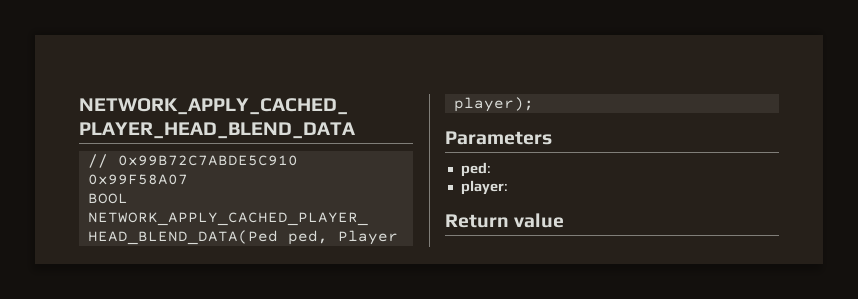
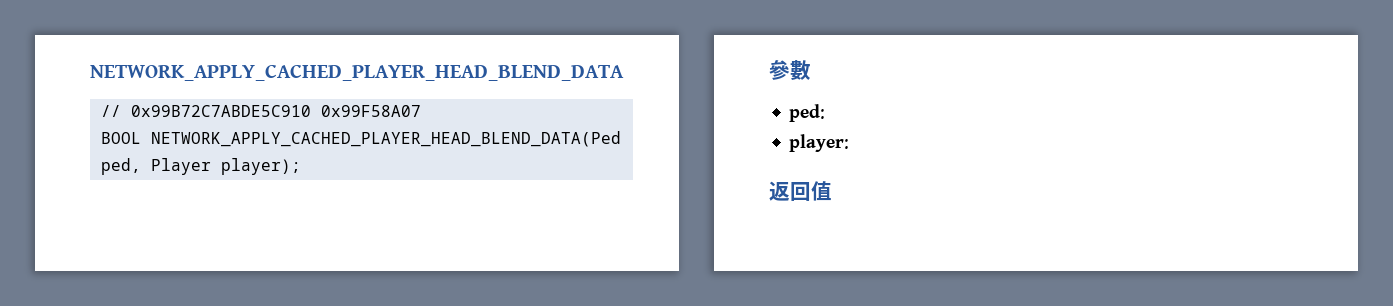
- Parameters
+ 參數
- Return value
+ 返回值

